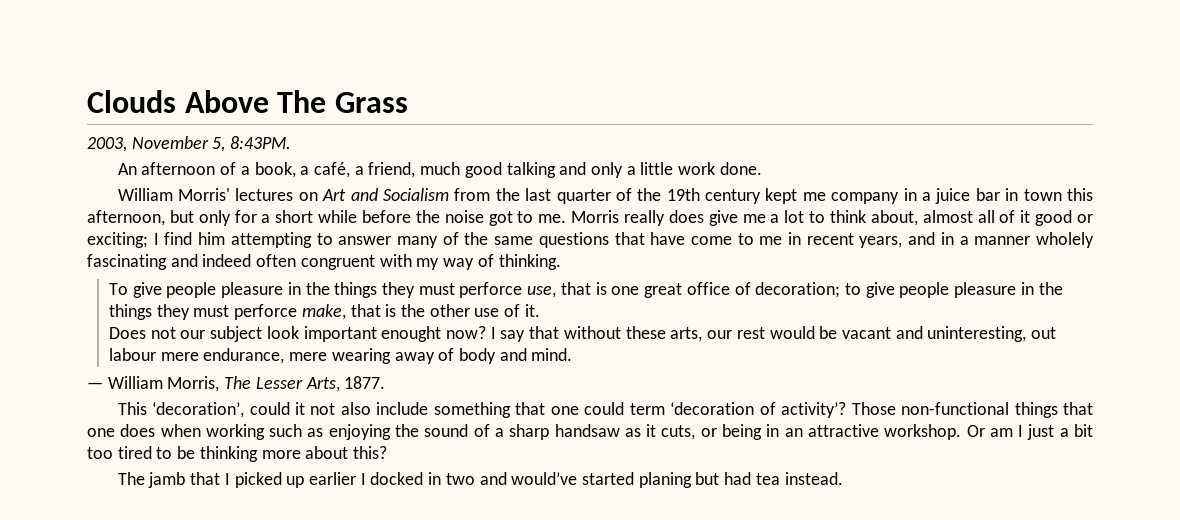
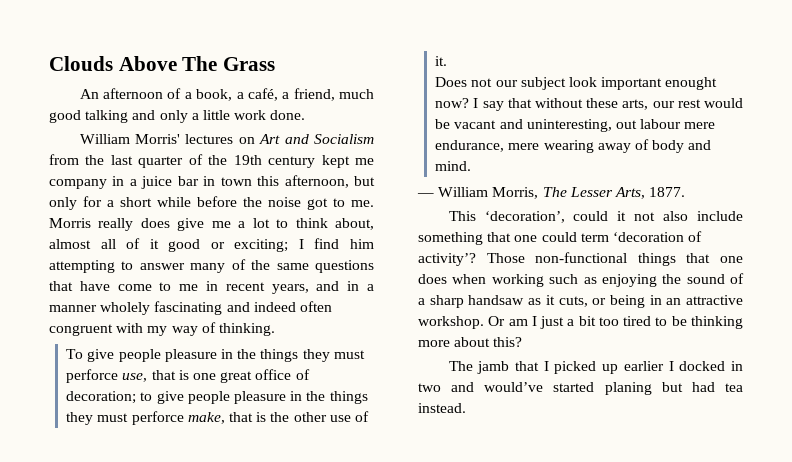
- 2003, November 5, 8:43PM.

